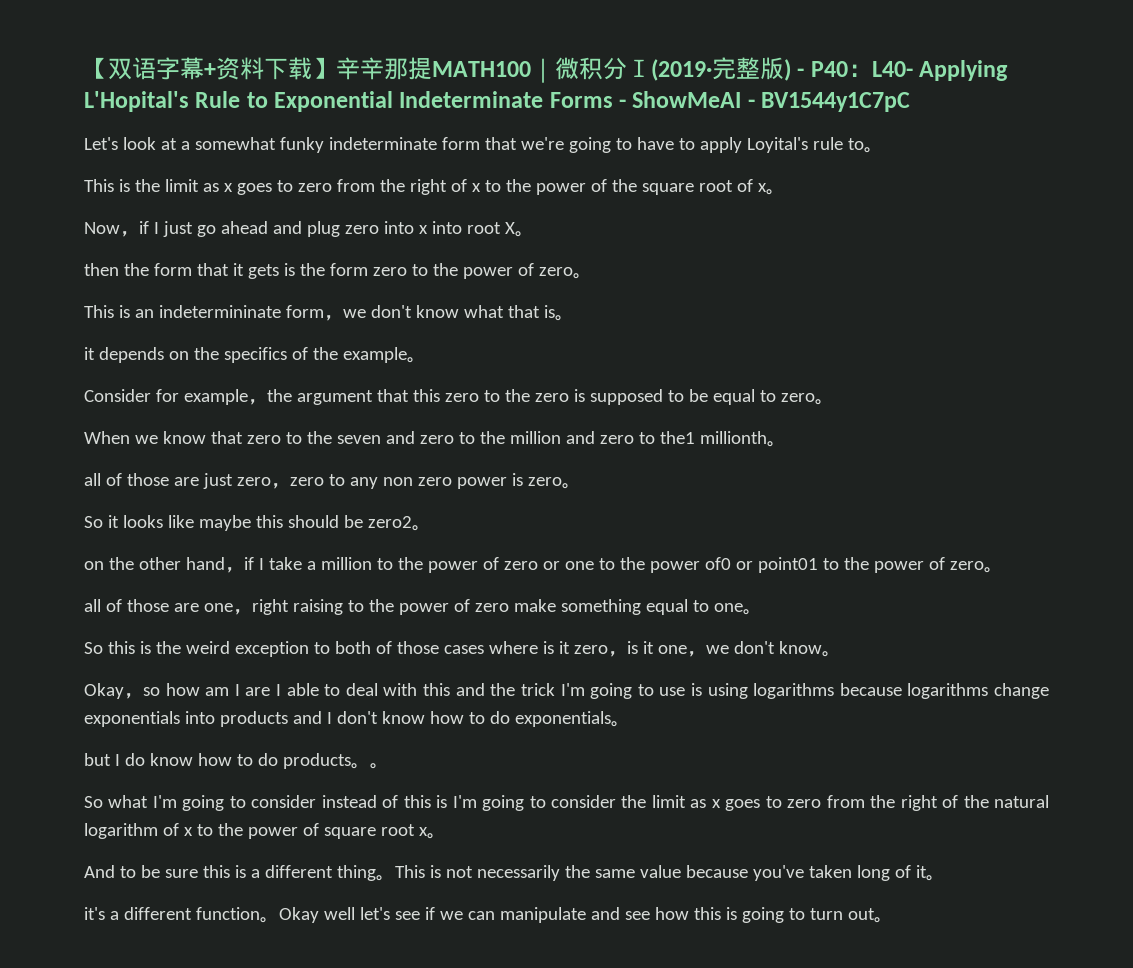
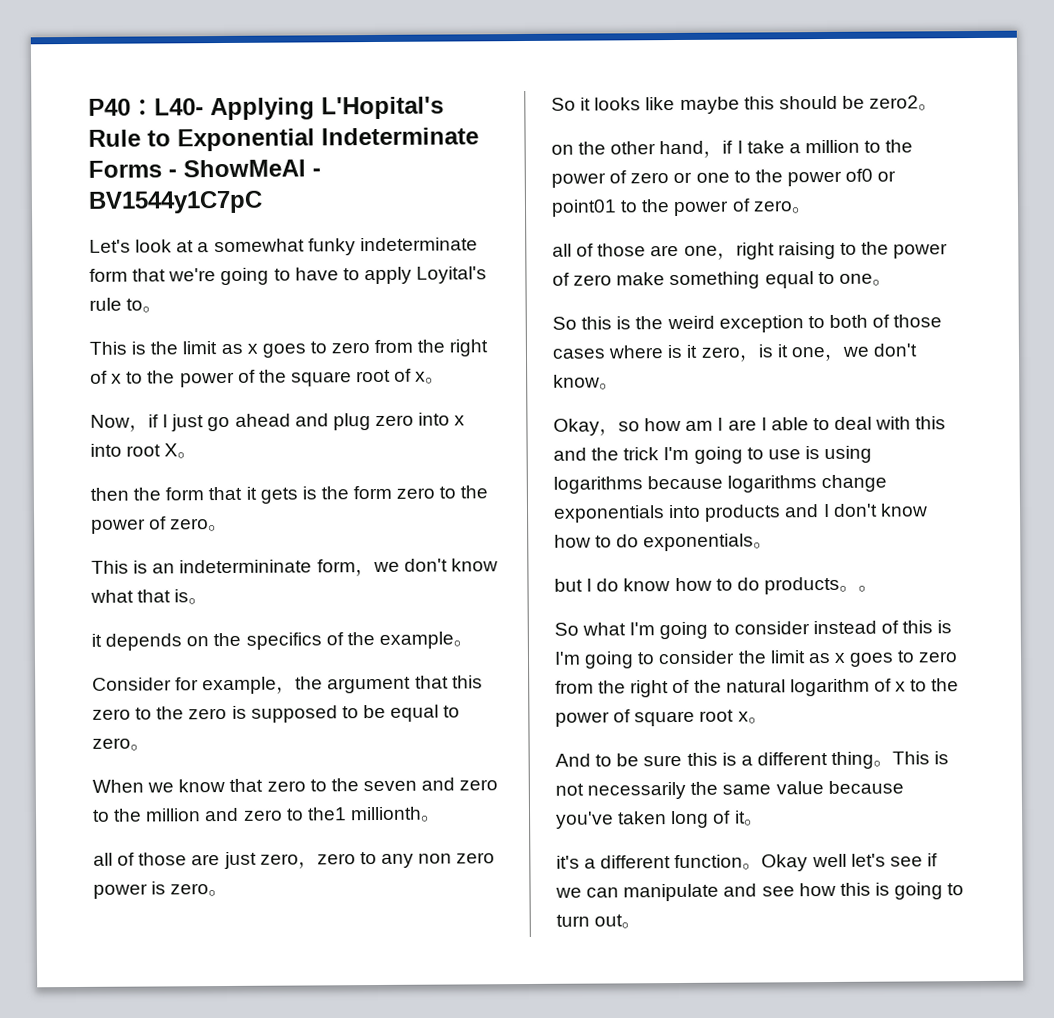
- 【双语字幕+资料下载】辛辛那提MATH100｜微积分Ⅰ(2019·完整版) - P40：L40- Applying L'Hopital's Rule to Exponential Indeterminate Forms - ShowMeAI - BV1544y1C7pC
+ P40：L40- Applying L'Hopital's Rule to Exponential Indeterminate Forms - ShowMeAI - BV1544y1C7pC

